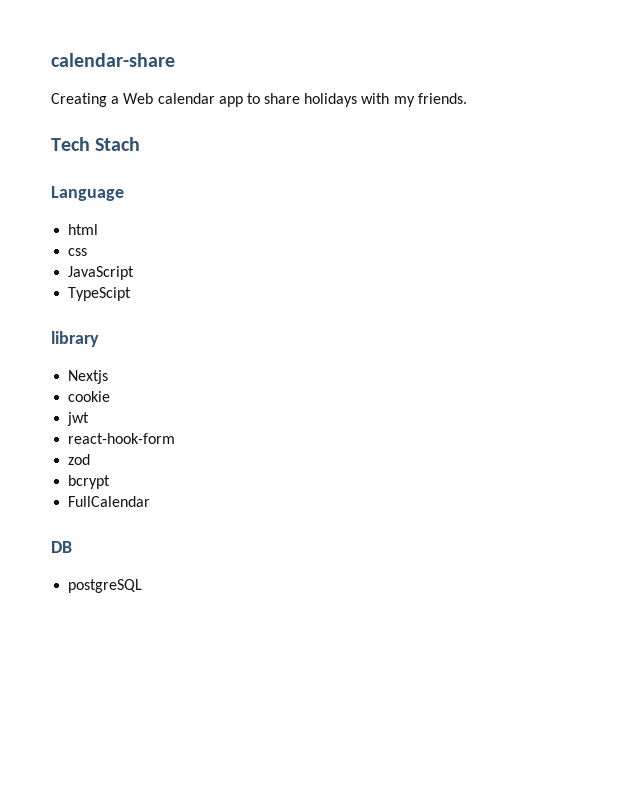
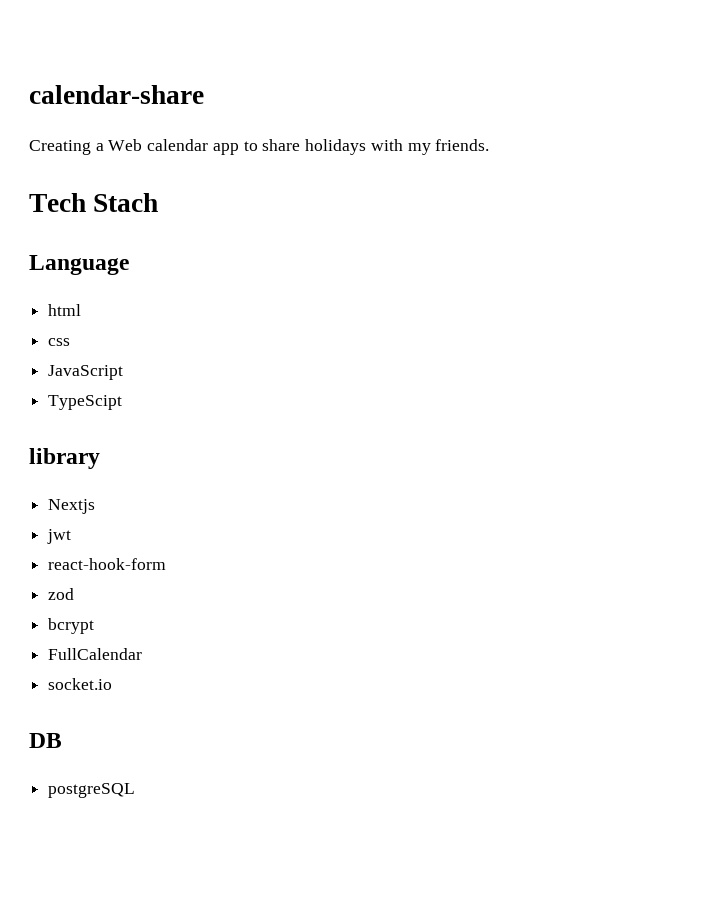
- cookie
+ socket.io

